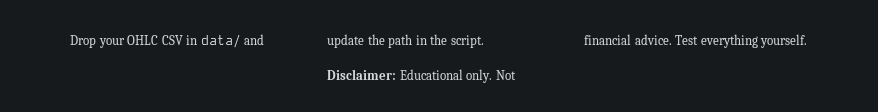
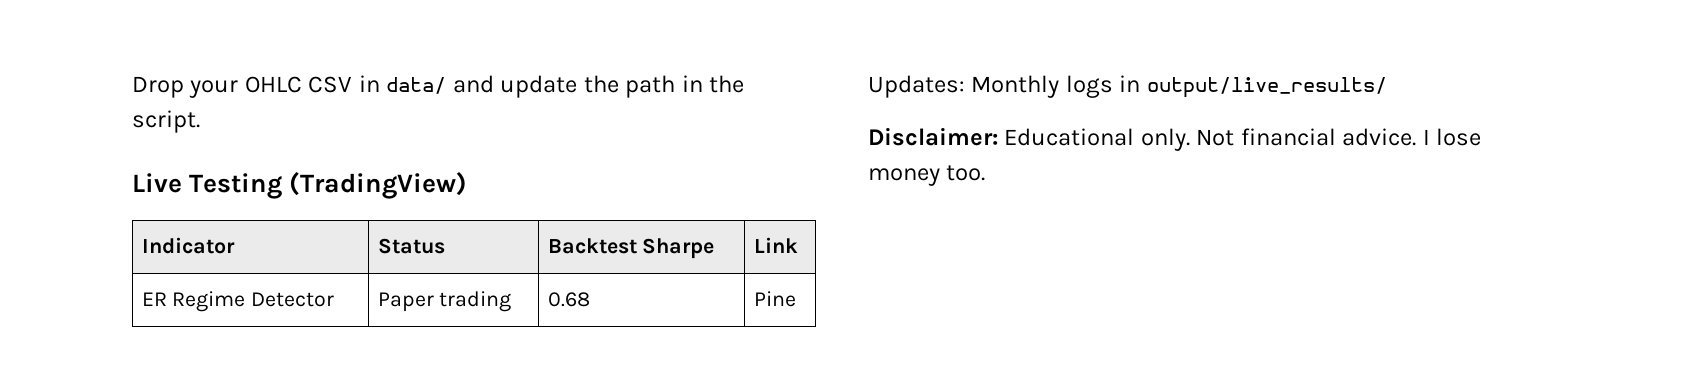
+ Live Testing (TradingView)
+ Indicator | Status | Backtest Sharpe | Link
+ ER Regime Detector | Paper trading | 0.68 | Pine
+ Updates: Monthly logs in output/live_results/
- Test everything yourself.
+ I lose money too.

